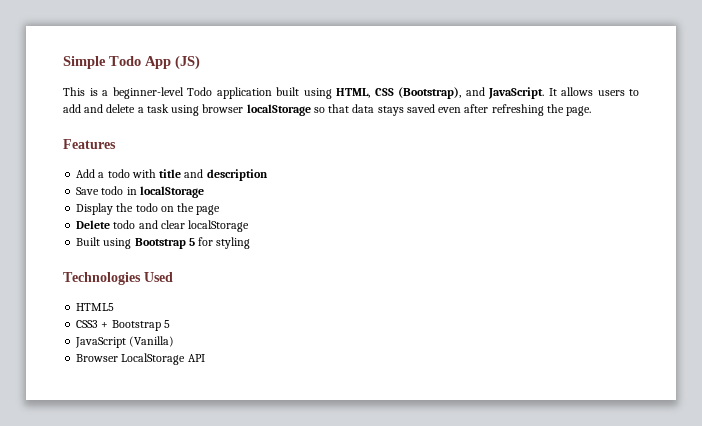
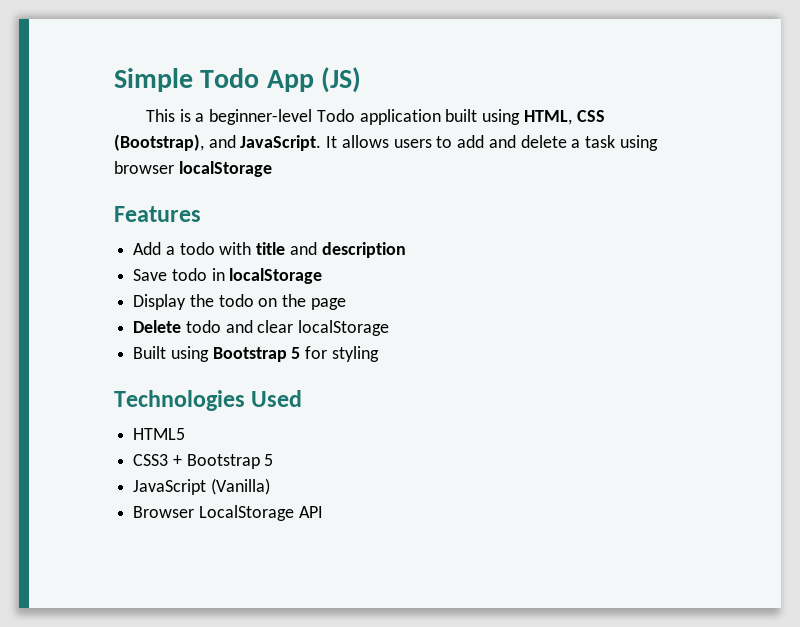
- It allows users to add and delete a task using browser localStorage so that data stays saved even after refreshing the page.
+ It allows users to add and delete a task using browser localStorage

